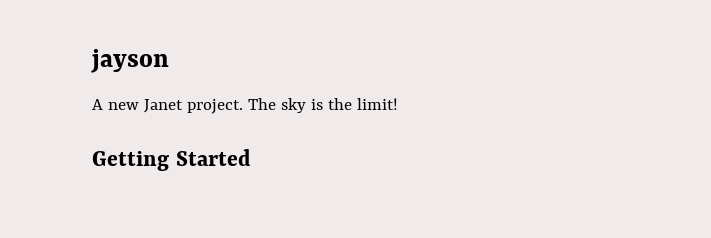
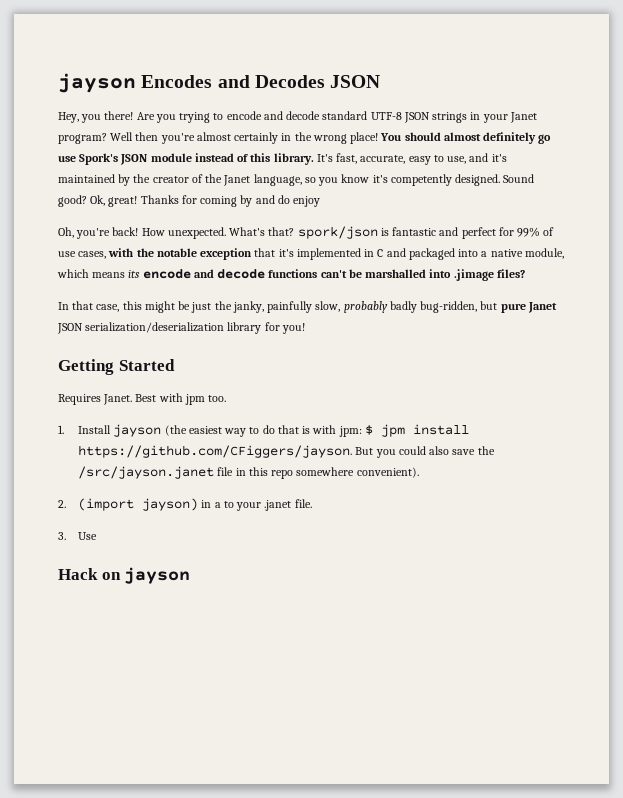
- jayson
- A new Janet project. The sky is the limit!
+ jayson Encodes and Decodes JSON
+ Hey, you there! Are you trying to encode and decode standard UTF-8 JSON strings in your Janet program? Well then you're almost certainly in the wrong place! You should almost definitely go use Spork's JSON module instead of this library. It's fast, accurate, easy to use, and it's maintained by the creator of the Janet language, so you know it's competently designed. Sound good? Ok, great! Thanks for coming by and do enjoy
+ Oh, you're back! How unexpected. What's that? spork/json is fantastic and perfect for 99% of use cases, with the notable exception that it's implemented in C and packaged into a native module, which means its encode and decode functions can't be marshalled into .jimage files?
+ In that case, this might be just the janky, painfully slow, probably badly bug-ridden, but pure Janet JSON serialization/deserialization library for you!
  Getting Started
+ Requires Janet. Best with jpm too.
+ 1. Install jayson (the easiest way to do that is with jpm: $ jpm install https://github.com/CFiggers/jayson. But you could also save the /src/jayson.janet file in this repo somewhere convenient).
+ 2. (import jayson) in a to your .janet file.
+ 3. Use
+ Hack on jayson

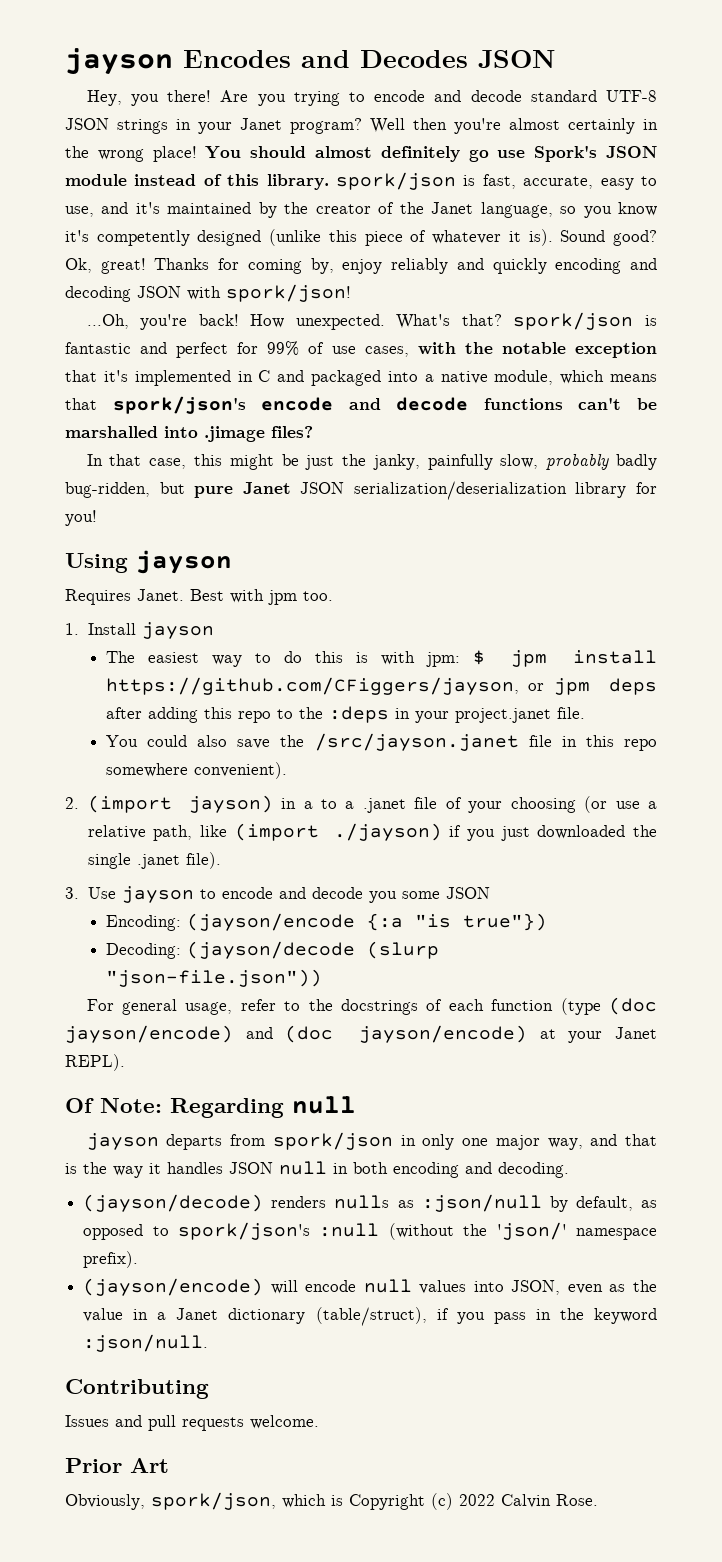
- You should almost definitely go use Spork's JSON module instead of this library. It's fast, accurate, easy to use, and it's maintained by the creator of the Janet language, so you know it's competently designed.
+ You should almost definitely go use Spork's JSON module instead of this library. spork/json is fast, accurate, easy to use, and it's maintained by the creator of the Janet language, so you know it's competently designed (unlike this piece of whatever it is).
- Thanks for coming by and do enjoy
- Oh, you're back!
+ Thanks for coming by, enjoy reliably and quickly encoding and decoding JSON with spork/json!
+ ...Oh, you're back!
- What's that? spork/json is fantastic and perfect for 99% of use cases, with the notable exception that it's implemented in C and packaged into a native module, which means its encode and decode functions can't be marshalled into .jimage files?
+ What's that? spork/json is fantastic and perfect for 99% of use cases, with the notable exception that it's implemented in C and packaged into a native module, which means that spork/json's encode and decode functions can't be marshalled into .jimage files?
- Getting Started
+ Using jayson
- 1. Install jayson (the easiest way to do that is with jpm: $ jpm install https://github.com/CFiggers/jayson. But you could also save the /src/jayson.janet file in this repo somewhere convenient).
+ 1. Install jayson
+ The easiest way to do this is with jpm: $ jpm install https://github.com/CFiggers/jayson, or jpm deps after adding this repo to the :deps in your project.janet file.
+ You could also save the /src/jayson.janet file in this repo somewhere convenient).
- 2. (import jayson) in a to your .janet file.
- 3. Use
- Hack on jayson
+ 2. (import jayson) in a to a .janet file of your choosing (or use a relative path, like (import ./jayson) if you just downloaded the single .janet file).
+ 3. Use jayson to encode and decode you some JSON
+ Encoding: (jayson/encode {:a "is true"})
+ Decoding: (jayson/decode (slurp "json-file.json"))
+ For general usage, refer to the docstrings of each function (type (doc jayson/encode) and (doc jayson/encode) at your Janet REPL).
+ Of Note: Regarding null
+ jayson departs from spork/json in only one major way, and that is the way it handles JSON null in both encoding and decoding.
+ (jayson/decode) renders nulls as :json/null by default, as opposed to spork/json's :null (without the 'json/' namespace prefix).
+ (jayson/encode) will encode null values into JSON, even as the value in a Janet dictionary (table/struct), if you pass in the keyword :json/null.
+ Contributing
+ Issues and pull requests welcome.
+ Prior Art
+ Obviously, spork/json, which is Copyright (c) 2022 Calvin Rose.

